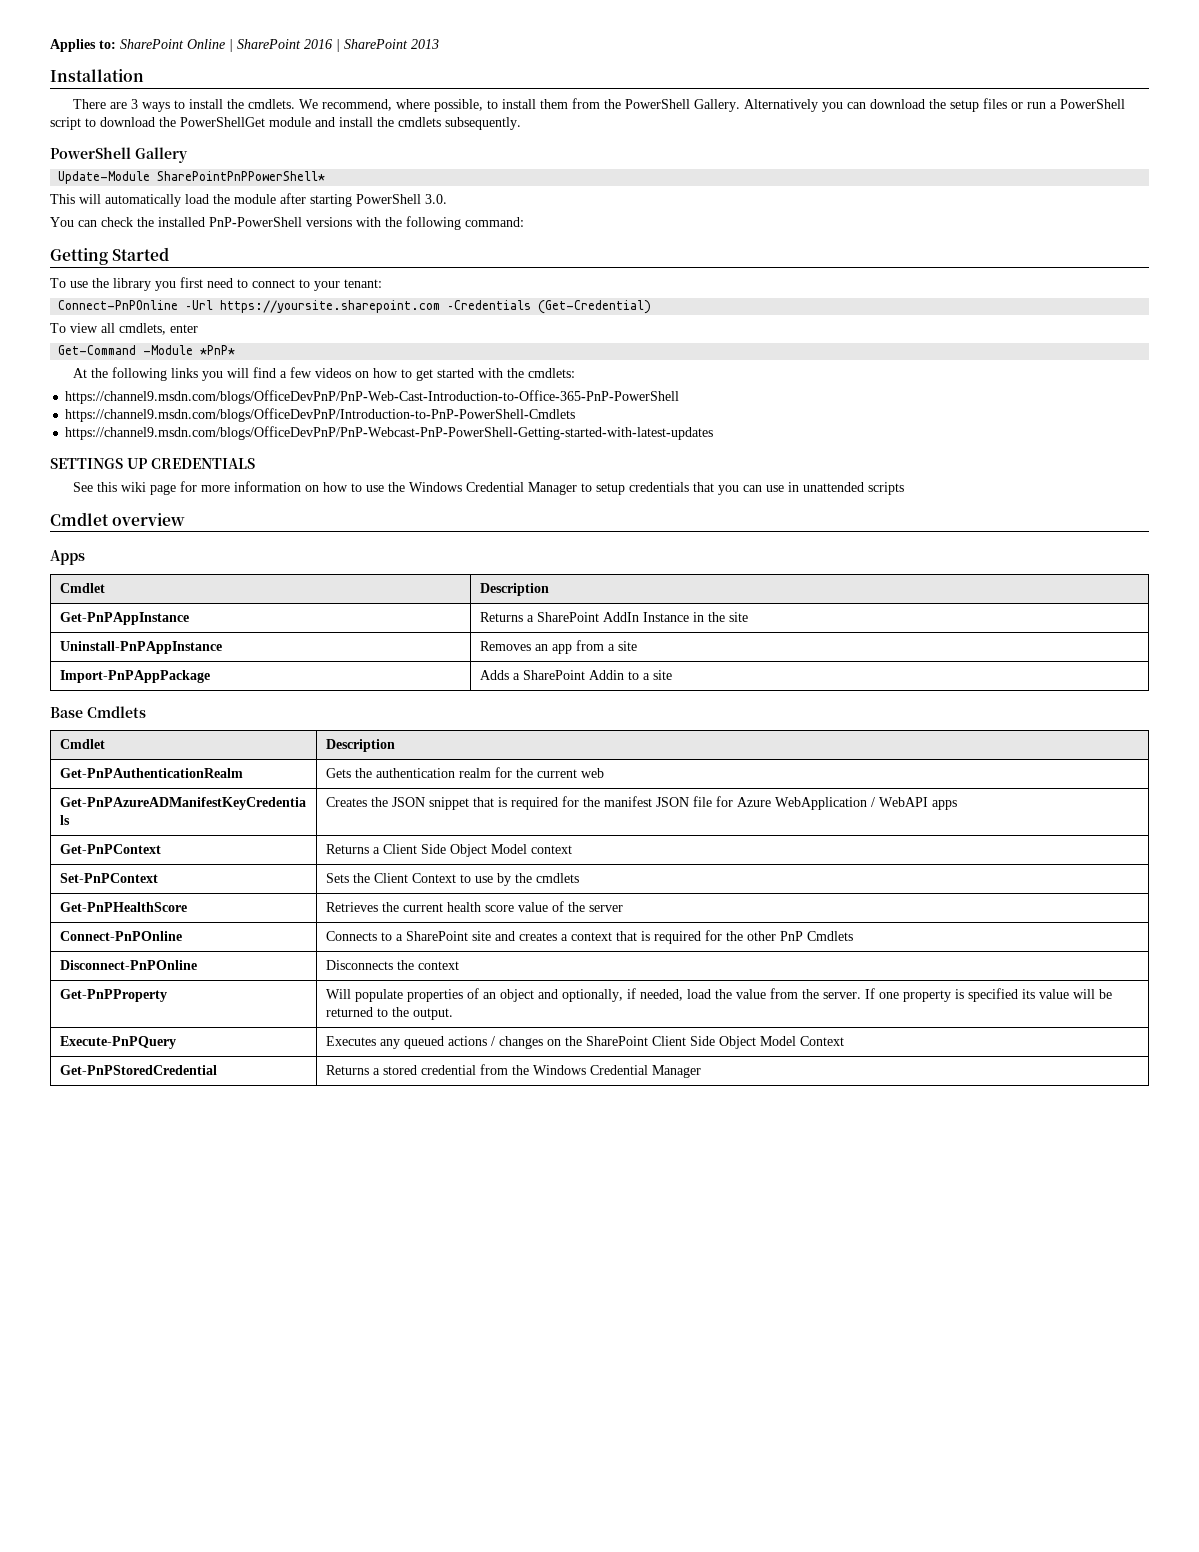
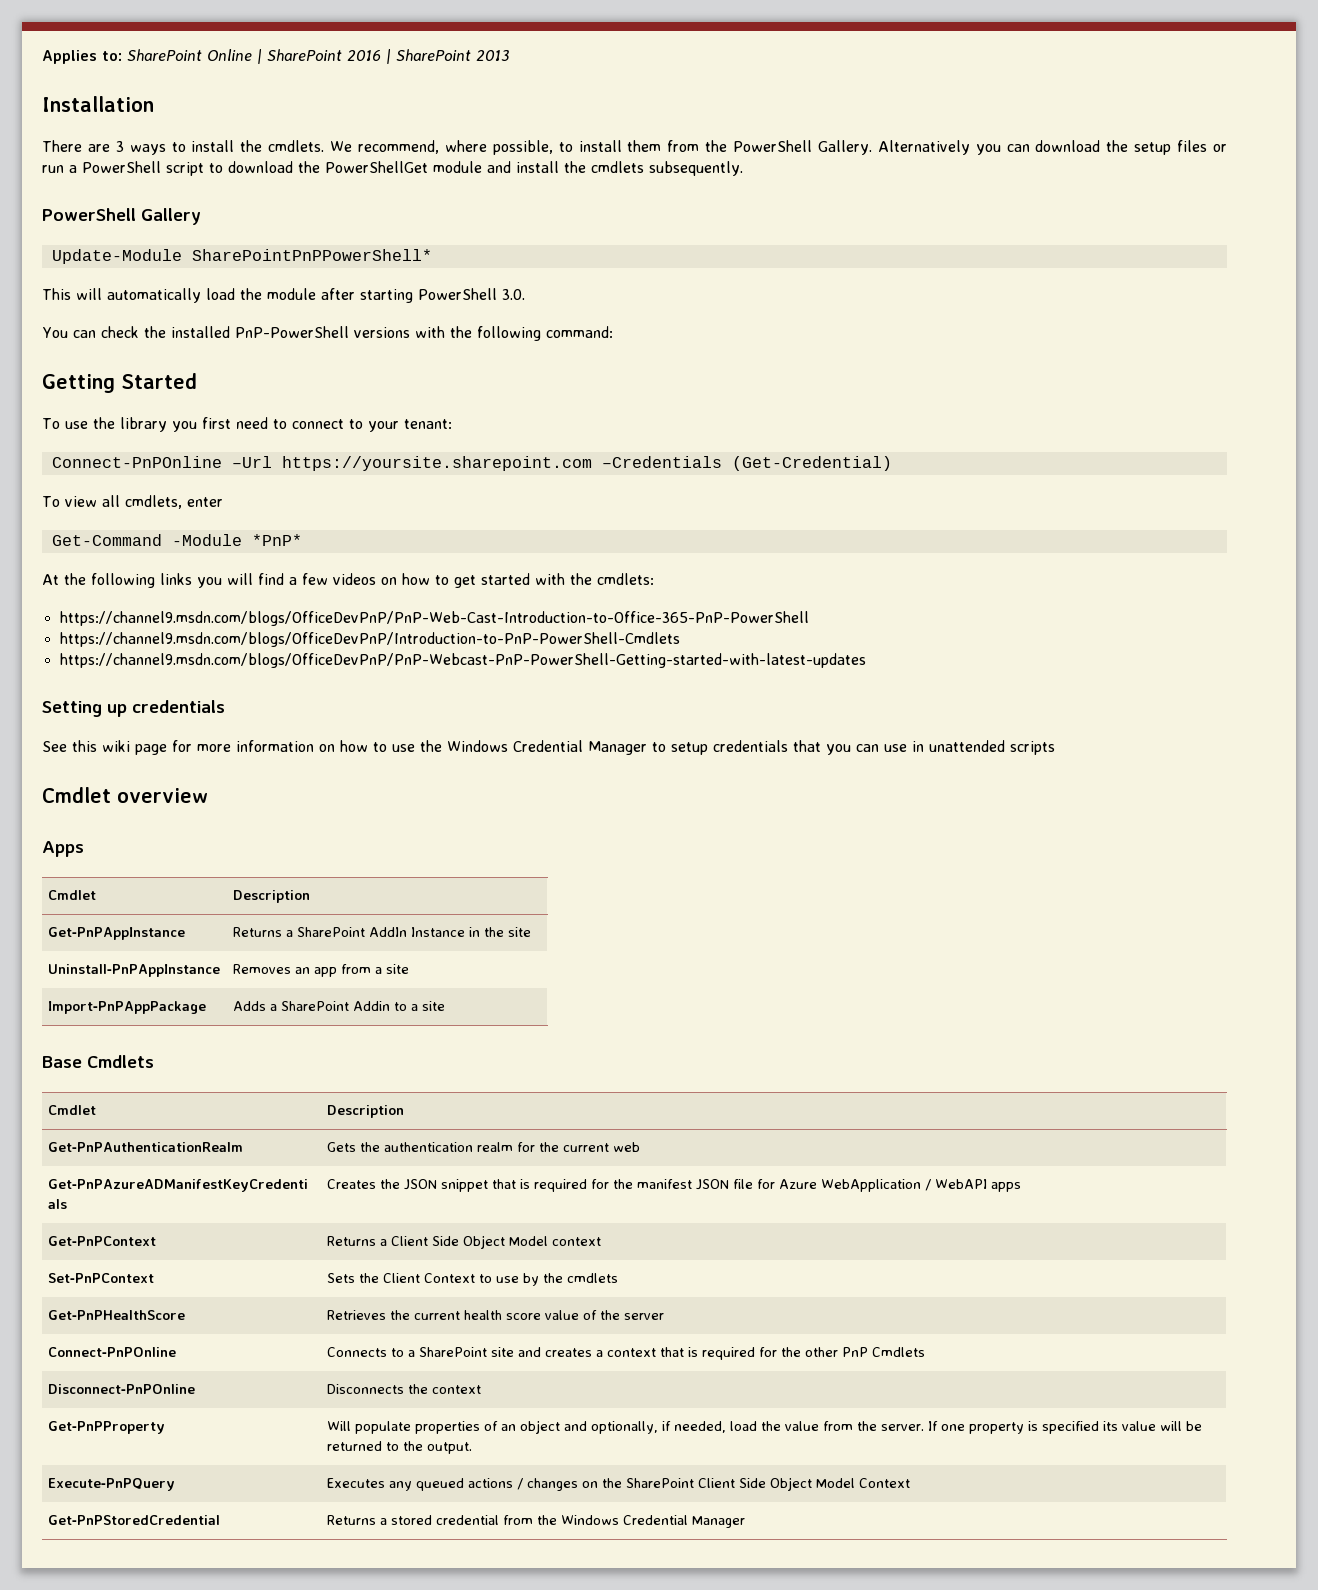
- SETTINGS UP CREDENTIALS
+ Setting up credentials

